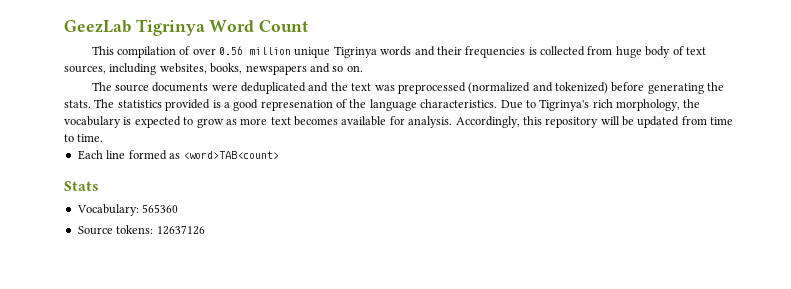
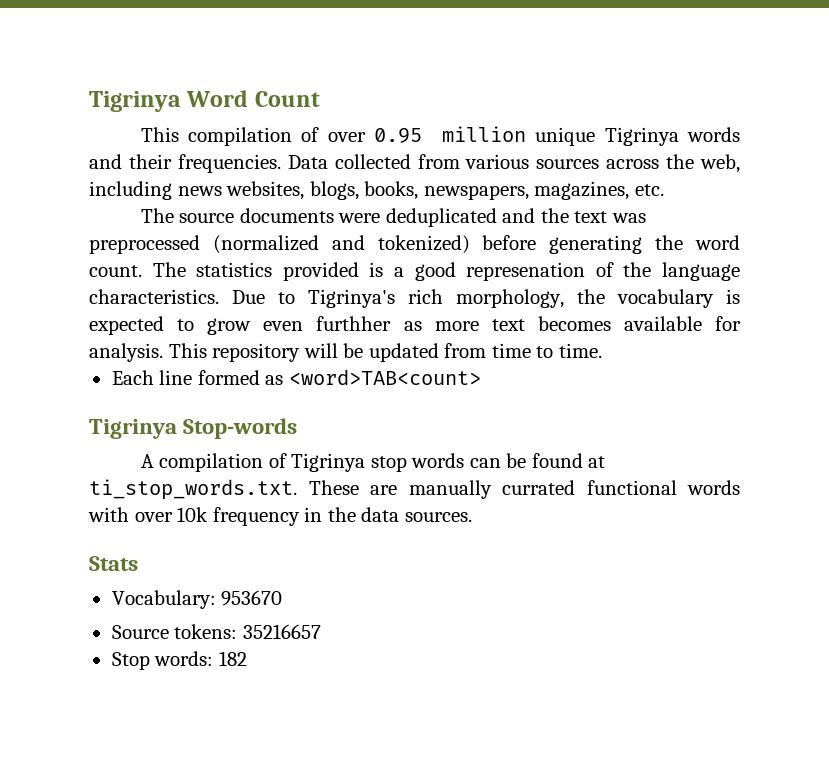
- GeezLab Tigrinya Word Count
+ Tigrinya Word Count
- This compilation of over 0.56 million unique Tigrinya words and their frequencies is collected from huge body of text sources, including websites, books, newspapers and so on.
+ This compilation of over 0.95 million unique Tigrinya words and their frequencies. Data collected from various sources across the web, including news websites, blogs, books, newspapers, magazines, etc.
- The source documents were deduplicated and the text was preprocessed (normalized and tokenized) before generating the stats.
+ The source documents were deduplicated and the text was preprocessed (normalized and tokenized) before generating the word count.
- Due to Tigrinya's rich morphology, the vocabulary is expected to grow as more text becomes available for analysis.
+ Due to Tigrinya's rich morphology, the vocabulary is expected to grow even furthher as more text becomes available for analysis.
- Accordingly, this repository will be updated from time to time.
+ This repository will be updated from time to time.
+ Tigrinya Stop-words
+ A compilation of Tigrinya stop words can be found at ti_stop_words.txt. These are manually currated functional words with over 10k frequency in the data sources.
- Vocabulary: 565360
+ Vocabulary: 953670
- Source tokens: 12637126
+ Source tokens: 35216657
+ Stop words: 182

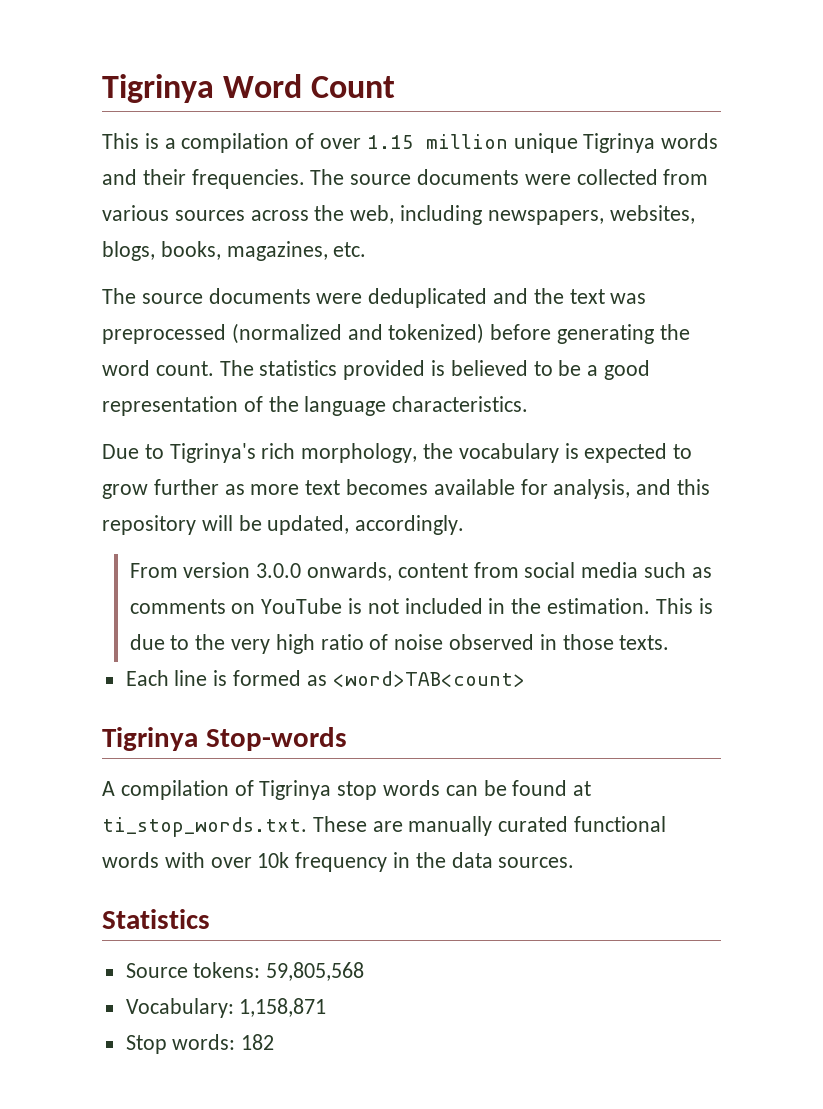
- This compilation of over 0.95 million unique Tigrinya words and their frequencies.
+ This is a compilation of over 1.15 million unique Tigrinya words and their frequencies.
- Data collected from various sources across the web, including news websites, blogs, books, newspapers, magazines, etc.
+ The source documents were collected from various sources across the web, including newspapers, websites, blogs, books, magazines, etc.
- The statistics provided is a good represenation of the language characteristics. Due to Tigrinya's rich morphology, the vocabulary is expected to grow even furthher as more text becomes available for analysis. This repository will be updated from time to time.
+ The statistics provided is believed to be a good representation of the language characteristics.
+ Due to Tigrinya's rich morphology, the vocabulary is expected to grow further as more text becomes available for analysis, and this repository will be updated, accordingly.
+ From version 3.0.0 onwards, content from social media such as comments on YouTube is not included in the estimation. This is due to the very high ratio of noise observed in those texts.
- Each line formed as <word>TAB<count>
+ Each line is formed as <word>TAB<count>
- A compilation of Tigrinya stop words can be found at ti_stop_words.txt. These are manually currated functional words with over 10k frequency in the data sources.
+ A compilation of Tigrinya stop words can be found at ti_stop_words.txt. These are manually curated functional words with over 10k frequency in the data sources.
- Stats
- Vocabulary: 953670
+ Statistics
- Source tokens: 35216657
+ Source tokens: 59,805,568
+ Vocabulary: 1,158,871

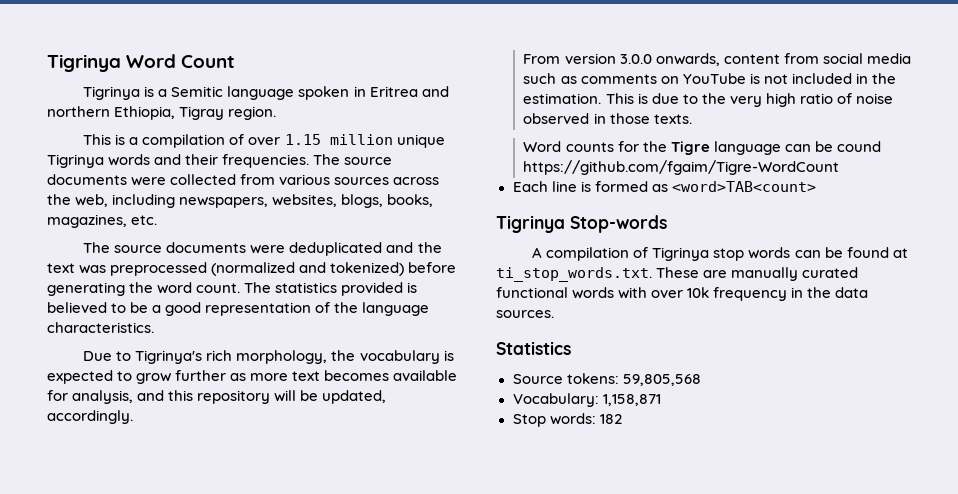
+ Tigrinya is a Semitic language spoken in Eritrea and northern Ethiopia, Tigray region.
+ Word counts for the Tigre language can be cound https://github.com/fgaim/Tigre-WordCount

